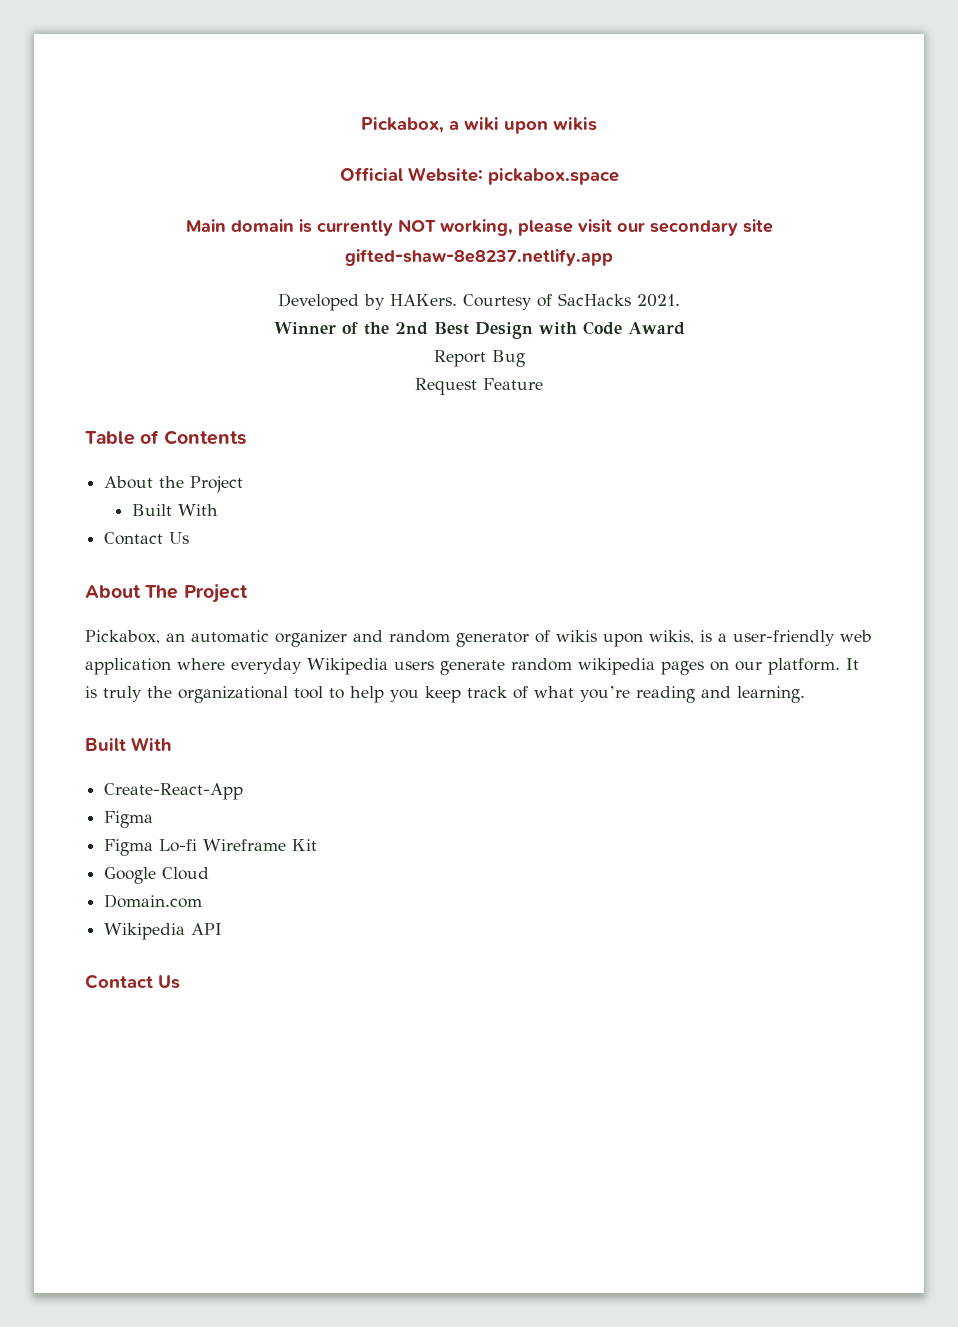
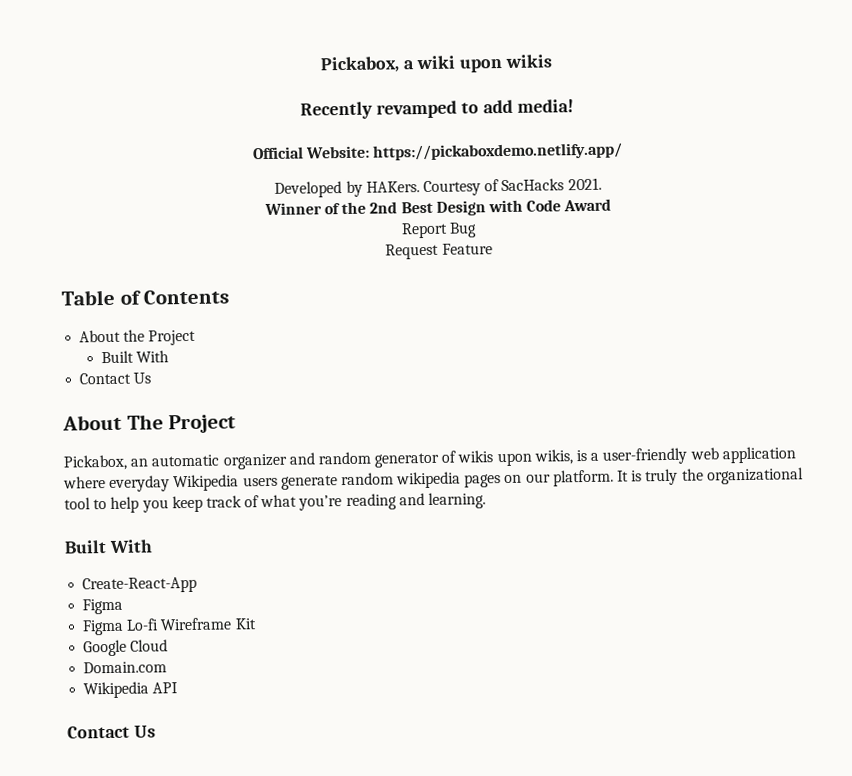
- Official Website: pickabox.space
- Main domain is currently NOT working, please visit our secondary site
- gifted-shaw-8e8237.netlify.app
+ Recently revamped to add media!
+ Official Website: https://pickaboxdemo.netlify.app/

